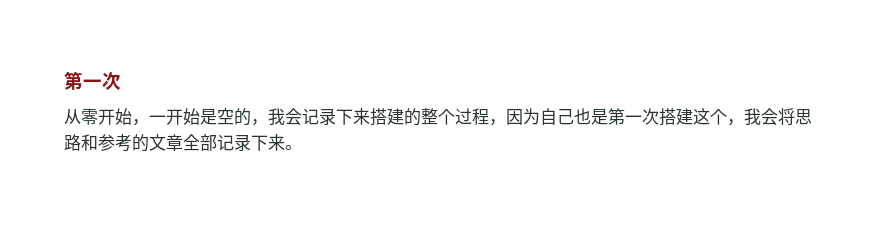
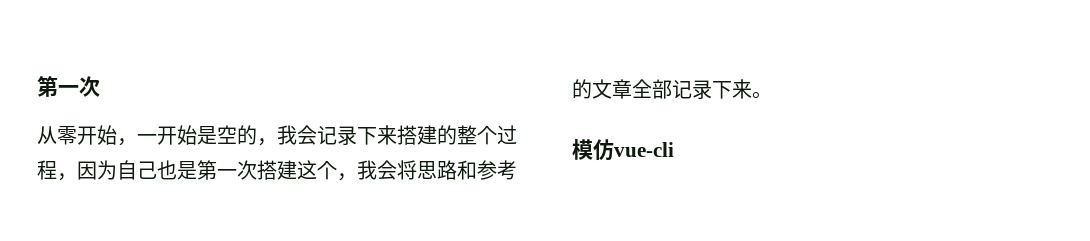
+ 模仿vue-cli

